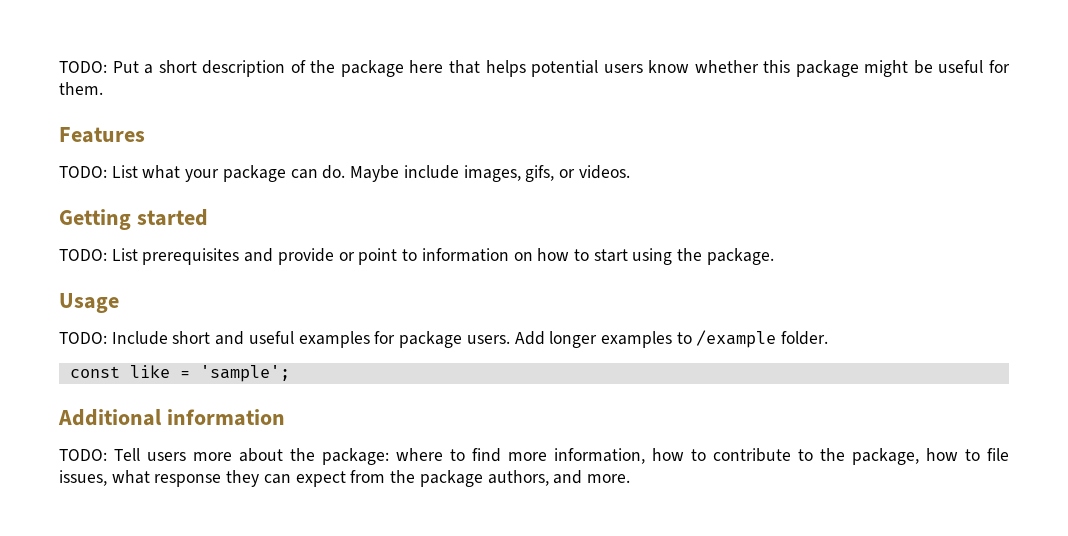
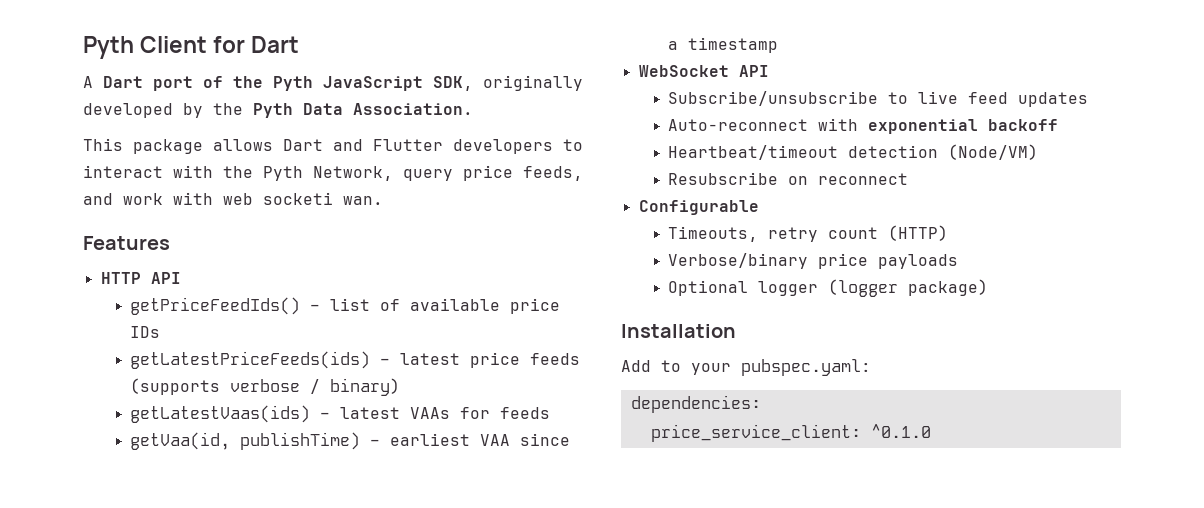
- TODO: Put a short description of the package here that helps potential users know whether this package might be useful for them.
+ Pyth Client for Dart
+ A Dart port of the Pyth JavaScript SDK, originally developed by the Pyth Data Association.
+ This package allows Dart and Flutter developers to interact with the Pyth Network, query price feeds, and work with web socketi wan.
  Features
- TODO: List what your package can do. Maybe include images, gifs, or videos.
- Getting started
- TODO: List prerequisites and provide or point to information on how to start using the package.
- Usage
- TODO: Include short and useful examples for package users. Add longer examples to /example folder.
- const like = 'sample';
- Additional information
- TODO: Tell users more about the package: where to find more information, how to contribute to the package, how to file issues, what response they can expect from the package authors, and more.
+ HTTP API
+ getPriceFeedIds() – list of available price IDs
+ getLatestPriceFeeds(ids) – latest price feeds (supports verbose / binary)
+ getLatestVaas(ids) – latest VAAs for feeds
+ getVaa(id, publishTime) – earliest VAA since a timestamp
+ WebSocket API
+ Subscribe/unsubscribe to live feed updates
+ Auto-reconnect with exponential backoff
+ Heartbeat/timeout detection (Node/VM)
+ Resubscribe on reconnect
+ Configurable
+ Timeouts, retry count (HTTP)
+ Verbose/binary price payloads
+ Optional logger (logger package)
+ Installation
+ Add to your pubspec.yaml:
+ dependencies:
+ price_service_client: ^0.1.0

